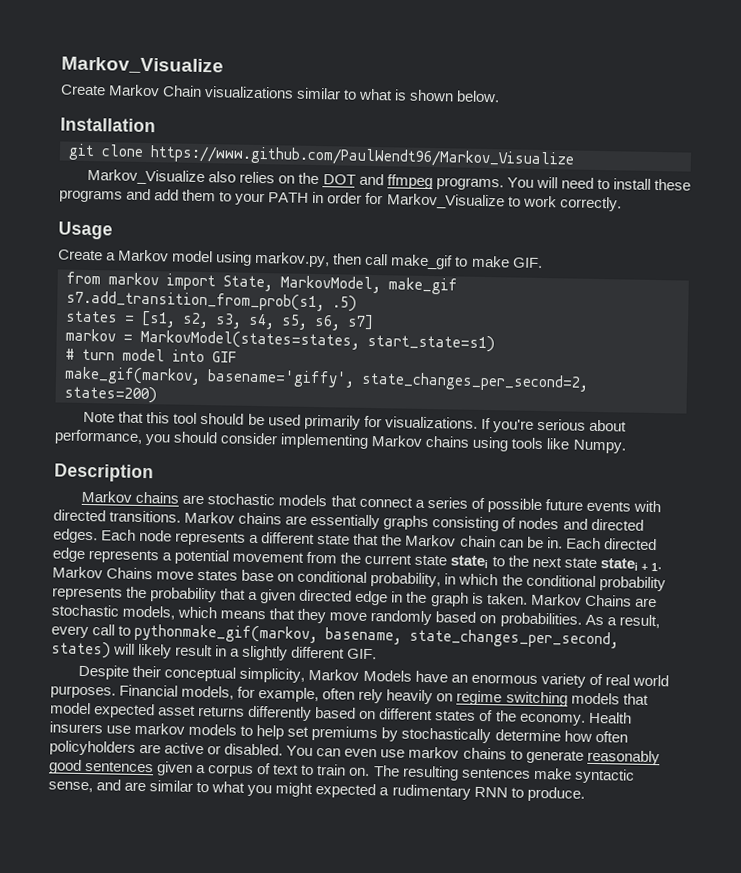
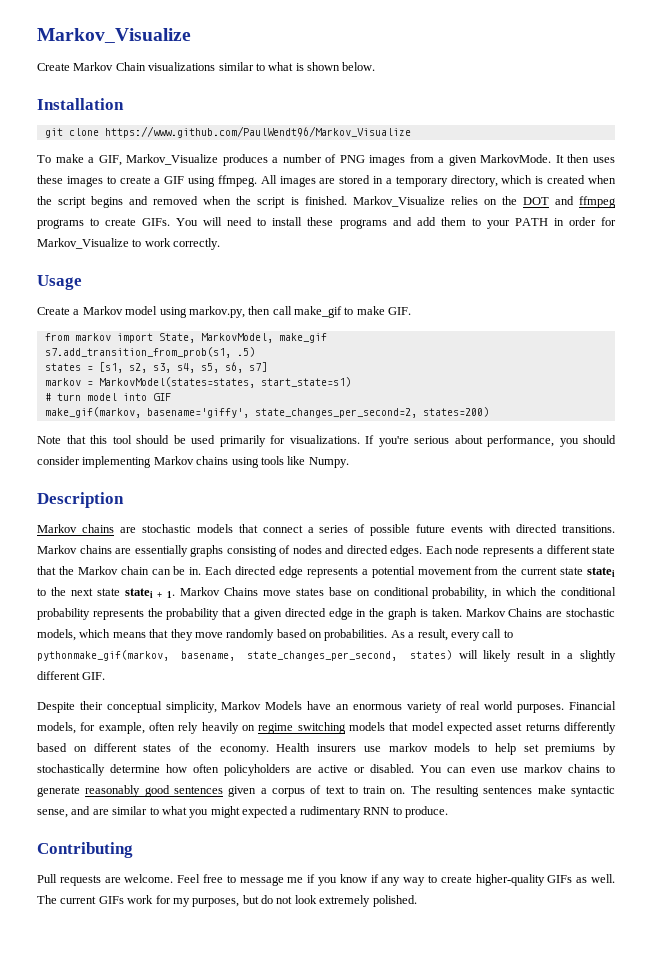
- Markov_Visualize also relies on the DOT and ffmpeg programs.
+ To make a GIF, Markov_Visualize produces a number of PNG images from a given MarkovMode. It then uses these images to create a GIF using ffmpeg. All images are stored in a temporary directory, which is created when the script begins and removed when the script is finished. Markov_Visualize relies on the DOT and ffmpeg programs to create GIFs.
+ Contributing
+ Pull requests are welcome. Feel free to message me if you know if any way to create higher-quality GIFs as well. The current GIFs work for my purposes, but do not look extremely polished.

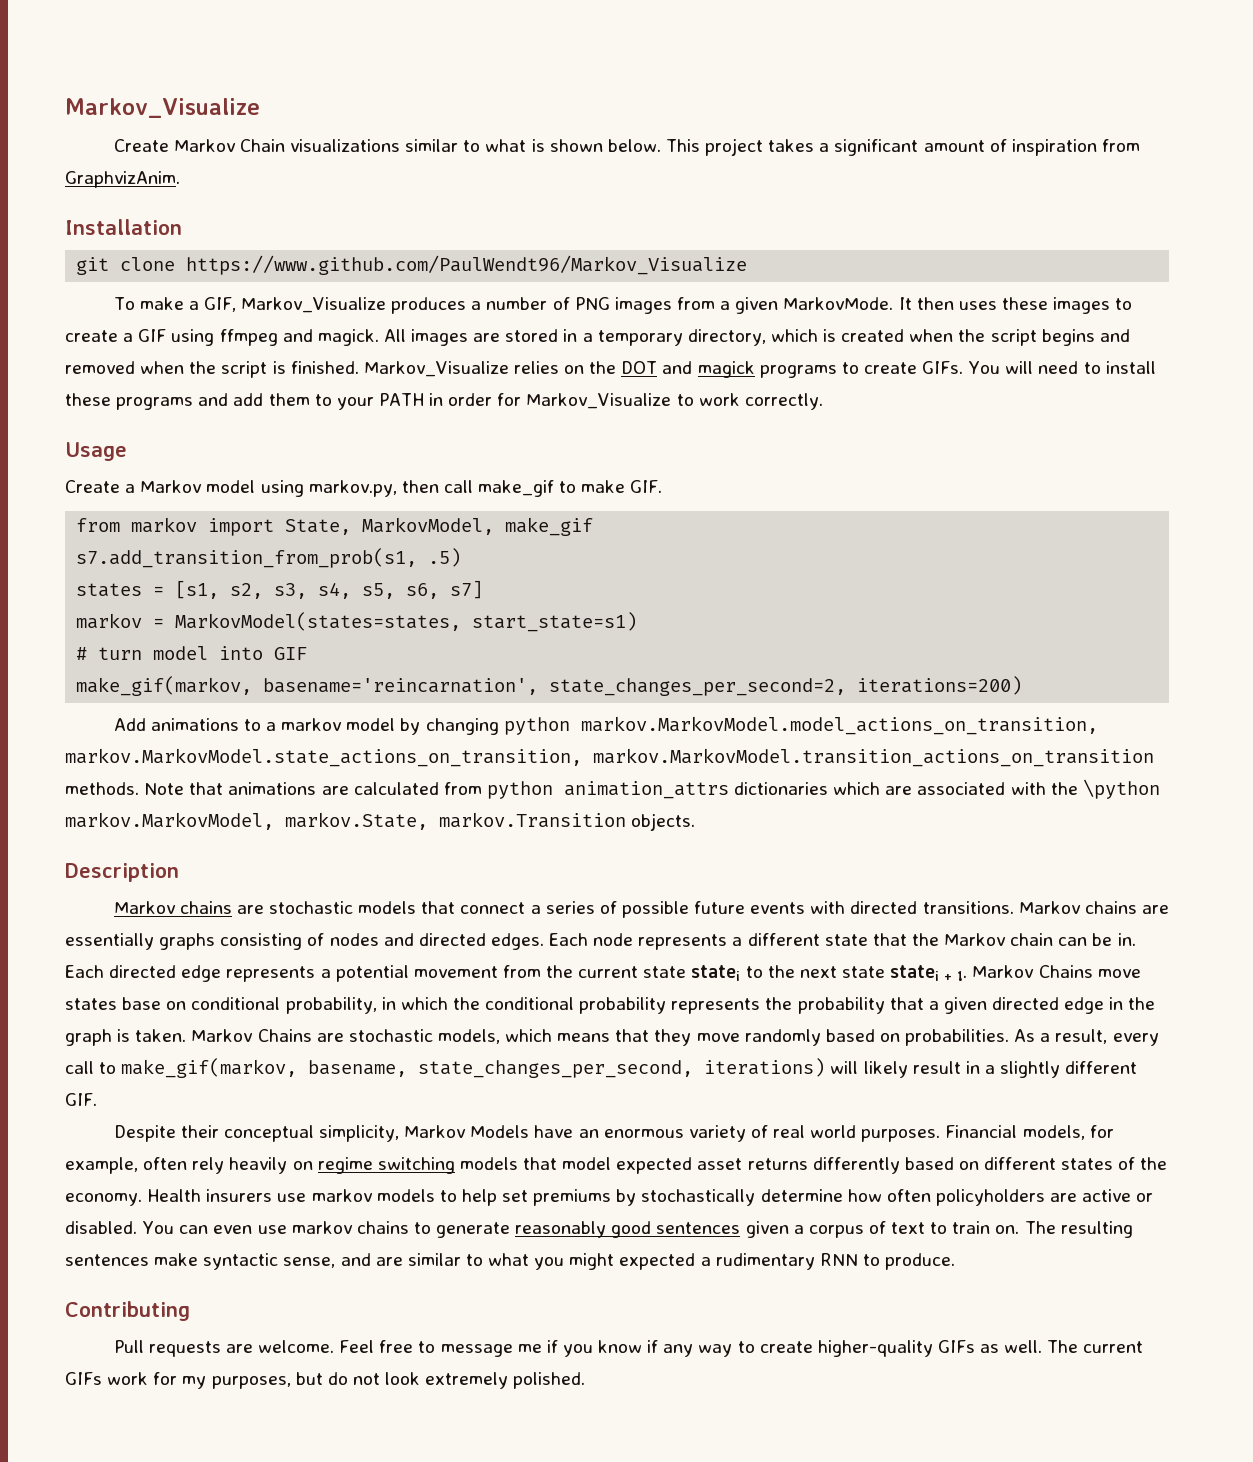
+ This project takes a significant amount of inspiration from GraphvizAnim.
- It then uses these images to create a GIF using ffmpeg.
+ It then uses these images to create a GIF using ffmpeg and magick.
- Markov_Visualize relies on the DOT and ffmpeg programs to create GIFs.
+ Markov_Visualize relies on the DOT and magick programs to create GIFs.
- make_gif(markov, basename='giffy', state_changes_per_second=2, states=200)
- Note that this tool should be used primarily for visualizations. If you're serious about performance, you should consider implementing Markov chains using tools like Numpy.
+ make_gif(markov, basename='reincarnation', state_changes_per_second=2, iterations=200)
+ Add animations to a markov model by changing python markov.MarkovModel.model_actions_on_transition, markov.MarkovModel.state_actions_on_transition, markov.MarkovModel.transition_actions_on_transition methods. Note that animations are calculated from python animation_attrs dictionaries which are associated with the \python markov.MarkovModel, markov.State, markov.Transition objects.
- As a result, every call to pythonmake_gif(markov, basename, state_changes_per_second, states) will likely result in a slightly different GIF.
+ As a result, every call to make_gif(markov, basename, state_changes_per_second, iterations) will likely result in a slightly different GIF.

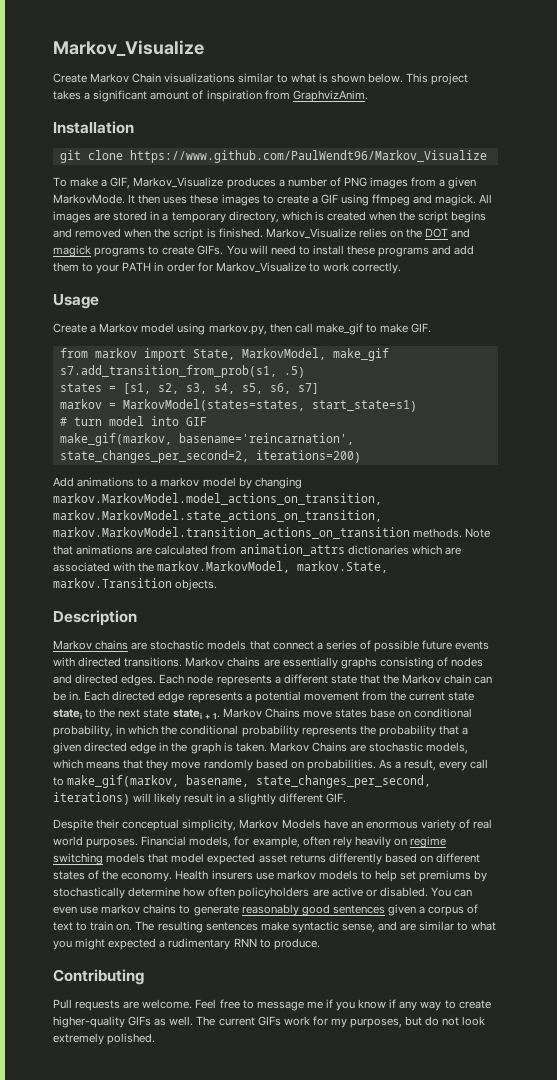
- Add animations to a markov model by changing python markov.MarkovModel.model_actions_on_transition, markov.MarkovModel.state_actions_on_transition, markov.MarkovModel.transition_actions_on_transition methods.
+ Add animations to a markov model by changing markov.MarkovModel.model_actions_on_transition, markov.MarkovModel.state_actions_on_transition, markov.MarkovModel.transition_actions_on_transition methods.
- Note that animations are calculated from python animation_attrs dictionaries which are associated with the \python markov.MarkovModel, markov.State, markov.Transition objects.
+ Note that animations are calculated from animation_attrs dictionaries which are associated with the markov.MarkovModel, markov.State, markov.Transition objects.

